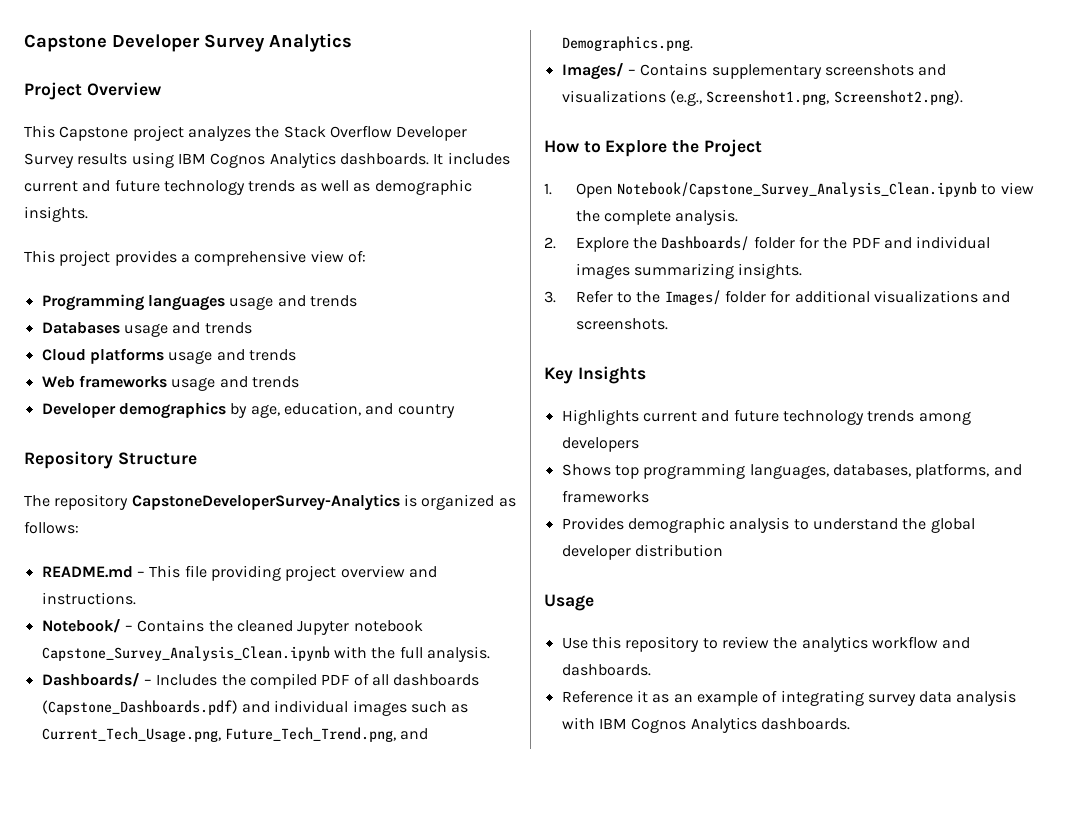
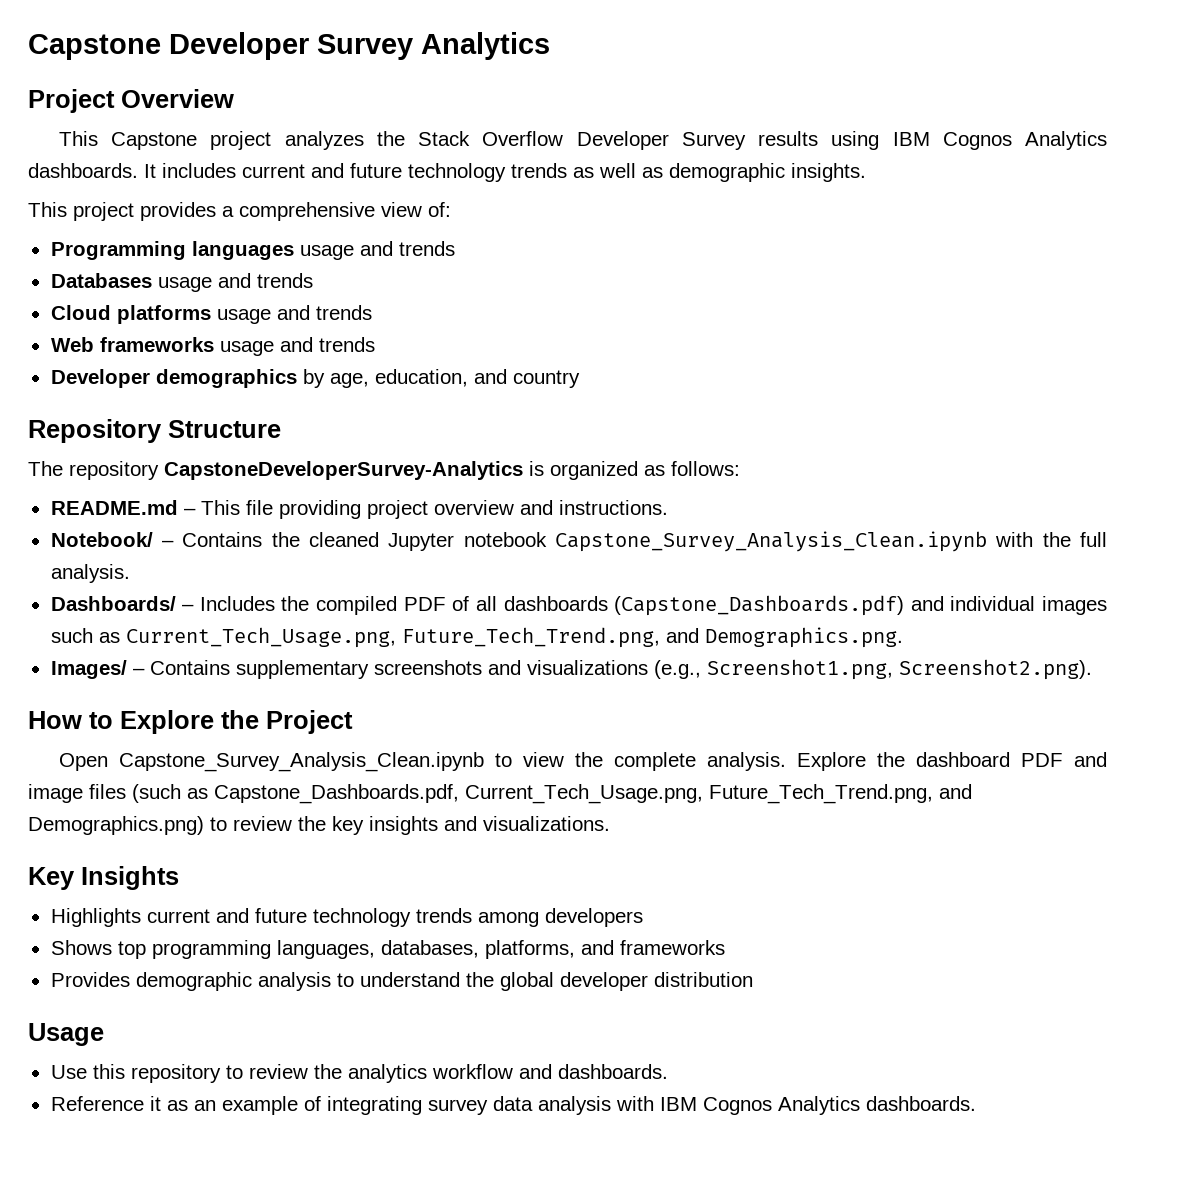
- 1. Open Notebook/Capstone_Survey_Analysis_Clean.ipynb to view the complete analysis.
- 2. Explore the Dashboards/ folder for the PDF and individual images summarizing insights.
- 3. Refer to the Images/ folder for additional visualizations and screenshots.
+ Open Capstone_Survey_Analysis_Clean.ipynb to view the complete analysis. Explore the dashboard PDF and image files (such as Capstone_Dashboards.pdf, Current_Tech_Usage.png, Future_Tech_Trend.png, and Demographics.png) to review the key insights and visualizations.

